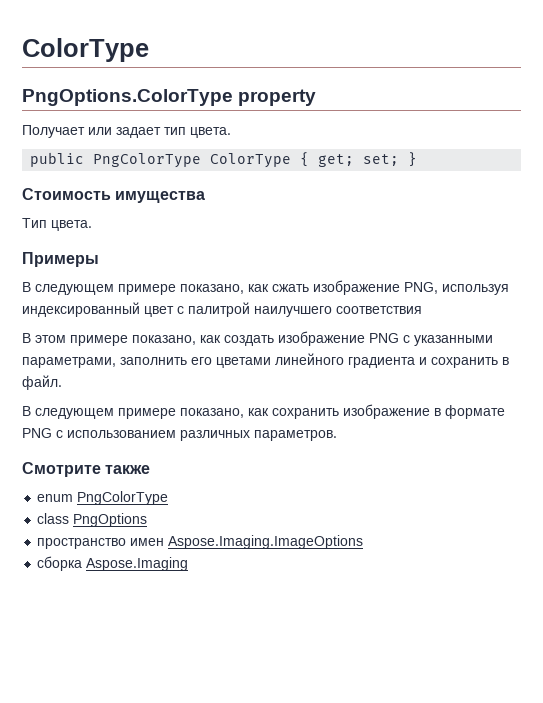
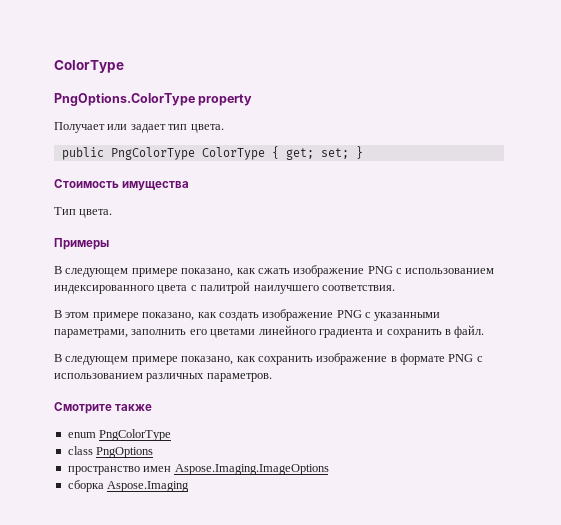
- В следующем примере показано, как сжать изображение PNG, используя индексированный цвет с палитрой наилучшего соответствия
+ В следующем примере показано, как сжать изображение PNG с использованием индексированного цвета с палитрой наилучшего соответствия.

